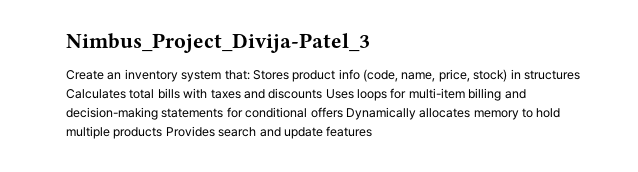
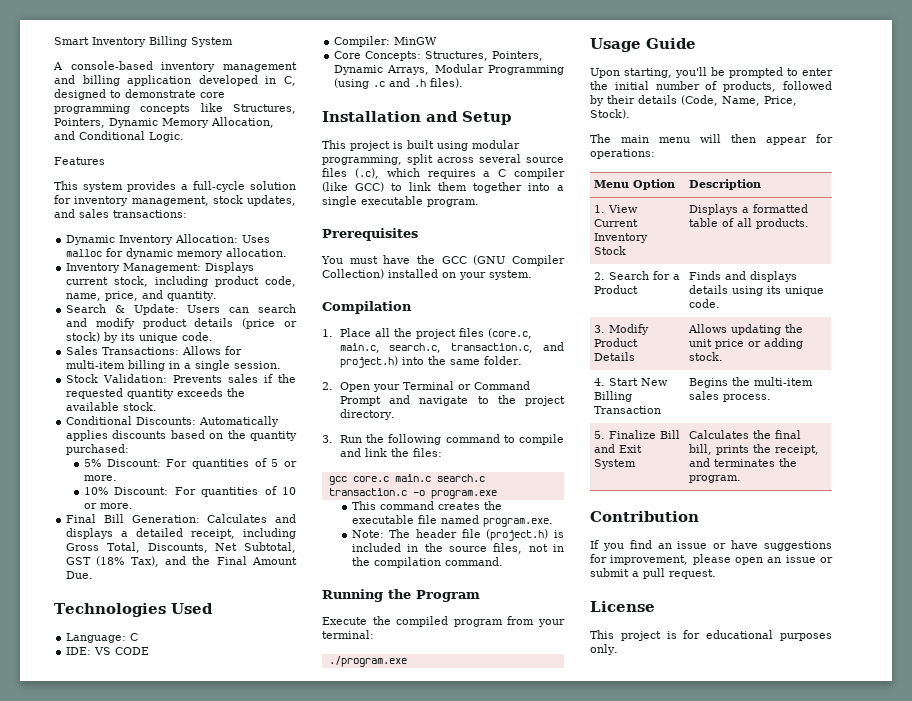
- Nimbus_Project_Divija-Patel_3
- Create an inventory system that: Stores product info (code, name, price, stock) in structures Calculates total bills with taxes and discounts Uses loops for multi-item billing and decision-making statements for conditional offers Dynamically allocates memory to hold multiple products Provides search and update features
+ Smart Inventory Billing System
+ A console-based inventory management and billing application developed in C, designed to demonstrate core programming concepts like Structures, Pointers, Dynamic Memory Allocation, and Conditional Logic.
+ Features
+ This system provides a full-cycle solution for inventory management, stock updates, and sales transactions:
+ Dynamic Inventory Allocation: Uses malloc for dynamic memory allocation.
+ Inventory Management: Displays current stock, including product code, name, price, and quantity.
+ Search & Update: Users can search and modify product details (price or stock) by its unique code.
+ Sales Transactions: Allows for multi-item billing in a single session.
+ Stock Validation: Prevents sales if the requested quantity exceeds the available stock.
+ Conditional Discounts: Automatically applies discounts based on the quantity purchased:
+ 5% Discount: For quantities of 5 or more.
+ 10% Discount: For quantities of 10 or more.
+ Final Bill Generation: Calculates and displays a detailed receipt, including Gross Total, Discounts, Net Subtotal, GST (18% Tax), and the Final Amount Due.
+ Technologies Used
+ Language: C
+ IDE: VS CODE
+ Compiler: MinGW
+ Core Concepts: Structures, Pointers, Dynamic Arrays, Modular Programming (using .c and .h files).
+ Installation and Setup
+ This project is built using modular programming, split across several source files (.c), which requires a C compiler (like GCC) to link them together into a single executable program.
+ Prerequisites
+ You must have the GCC (GNU Compiler Collection) installed on your system.
+ Compilation
+ 1. Place all the project files (core.c, main.c, search.c, transaction.c, and project.h) into the same folder.
+ 2. Open your Terminal or Command Prompt and navigate to the project directory.
+ 3. Run the following command to compile and link the files:
+ gcc core.c main.c search.c transaction.c -o program.exe
+ This command creates the executable file named program.exe.
+ Note: The header file (project.h) is included in the source files, not in the compilation command.
+ Running the Program
+ Execute the compiled program from your terminal:
+ ./program.exe
+ Usage Guide
+ Upon starting, you'll be prompted to enter the initial number of products, followed by their details (Code, Name, Price, Stock).
+ The main menu will then appear for operations:
+ Menu Option | Description
+ 1. View Current Inventory Stock | Displays a formatted table of all products.
+ 2. Search for a Product | Finds and displays details using its unique code.
+ 3. Modify Product Details | Allows updating the unit price or adding stock.
+ 4. Start New Billing Transaction | Begins the multi-item sales process.
+ 5. Finalize Bill and Exit System | Calculates the final bill, prints the receipt, and terminates the program.
+ Contribution
+ If you find an issue or have suggestions for improvement, please open an issue or submit a pull request.
+ License
+ This project is for educational purposes only.

